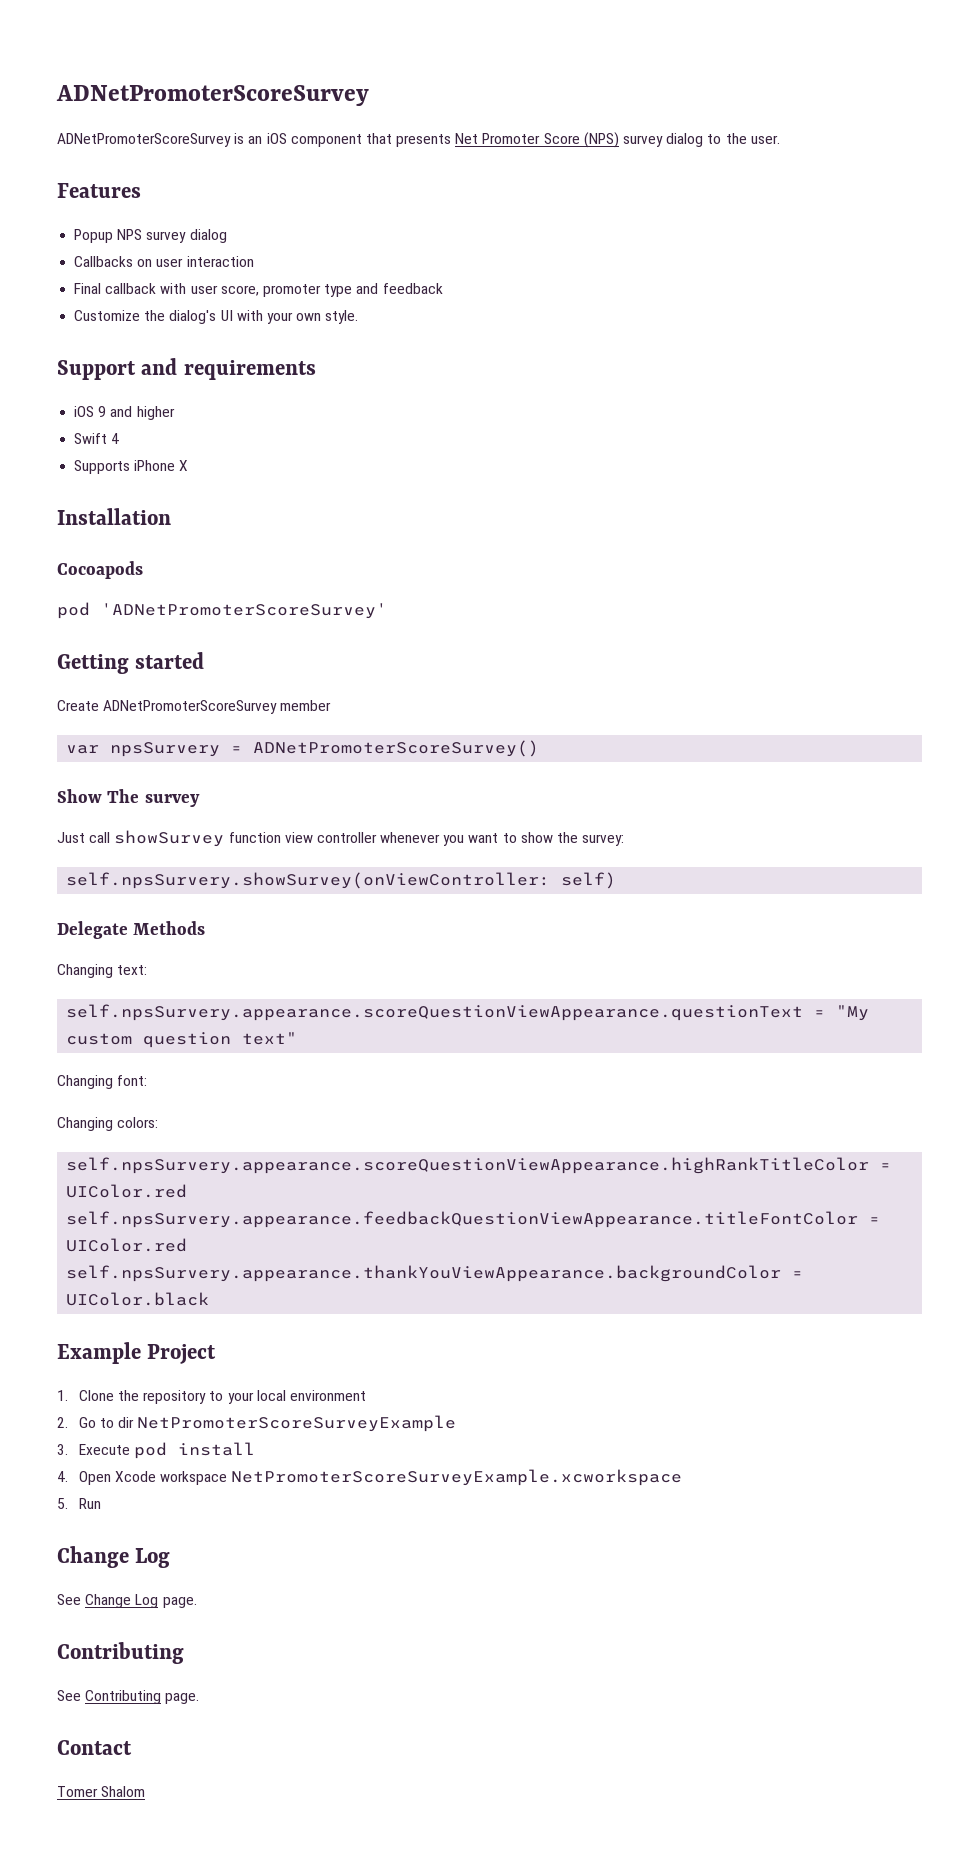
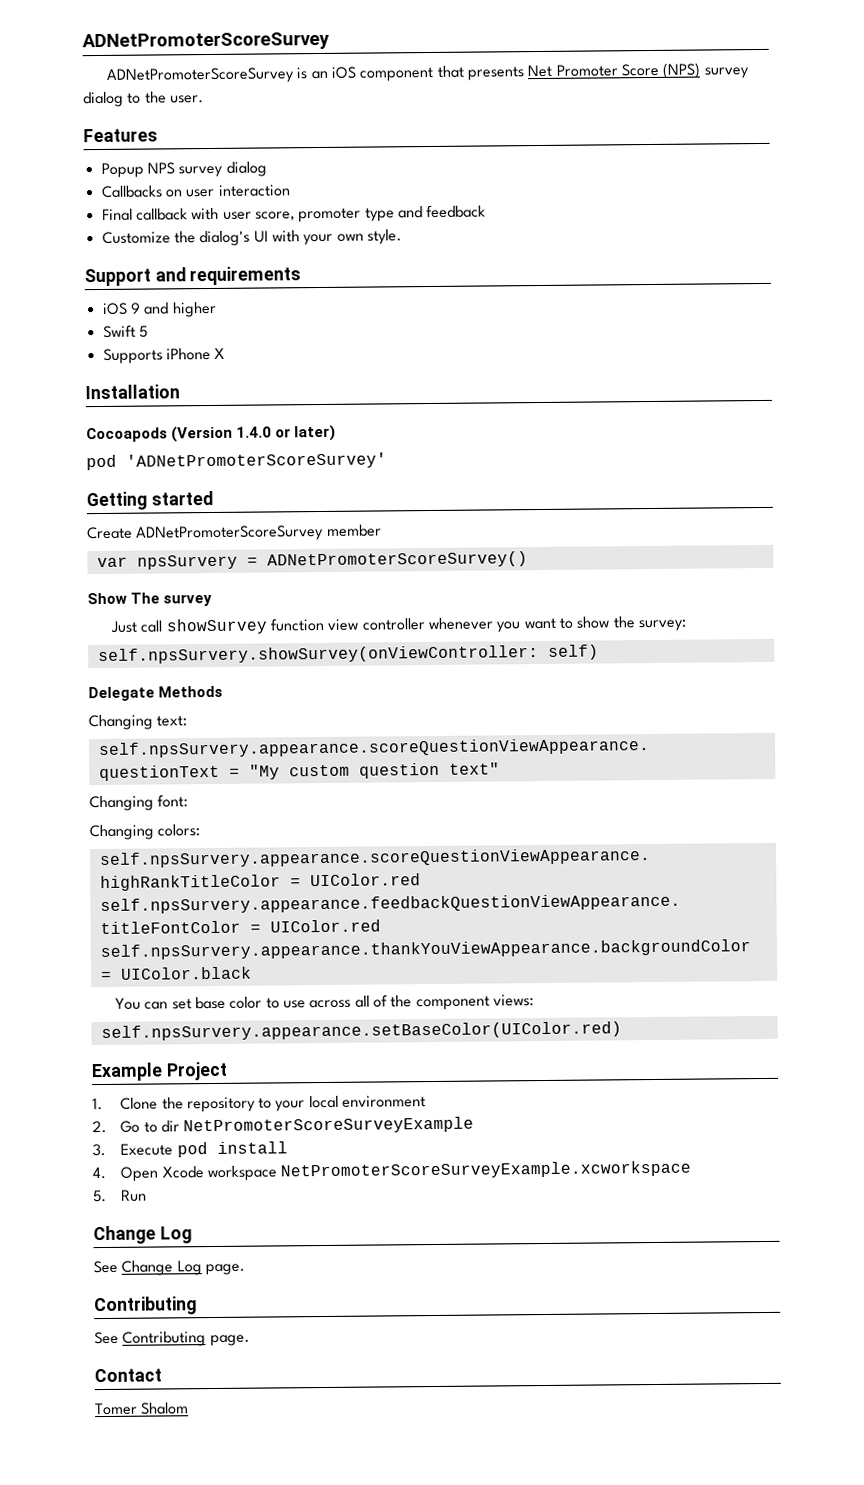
- Swift 4
+ Swift 5
- Cocoapods
+ Cocoapods (Version 1.4.0 or later)
+ You can set base color to use across all of the component views:
+ self.npsSurvery.appearance.setBaseColor(UIColor.red)

